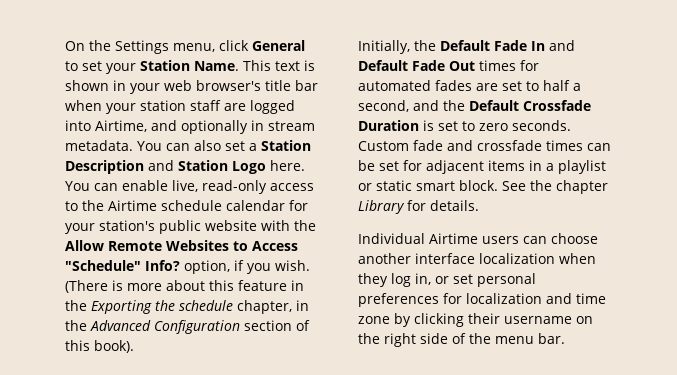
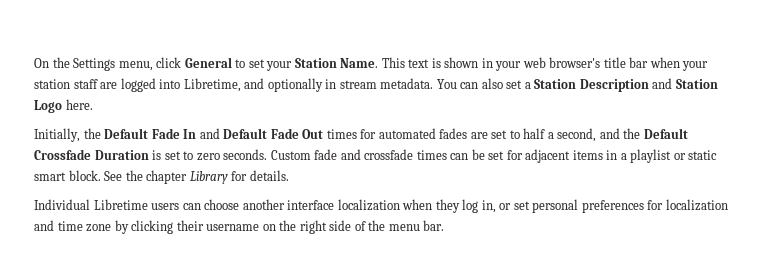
- This text is shown in your web browser's title bar when your station staff are logged into Airtime, and optionally in stream metadata.
+ This text is shown in your web browser's title bar when your station staff are logged into Libretime, and optionally in stream metadata.
- You can enable live, read-only access to the Airtime schedule calendar for your station's public website with the Allow Remote Websites to Access "Schedule" Info? option, if you wish. (There is more about this feature in the Exporting the schedule chapter, in the Advanced Configuration section of this book).
- Individual Airtime users can choose another interface localization when they log in, or set personal preferences for localization and time zone by clicking their username on the right side of the menu bar.
+ Individual Libretime users can choose another interface localization when they log in, or set personal preferences for localization and time zone by clicking their username on the right side of the menu bar.

